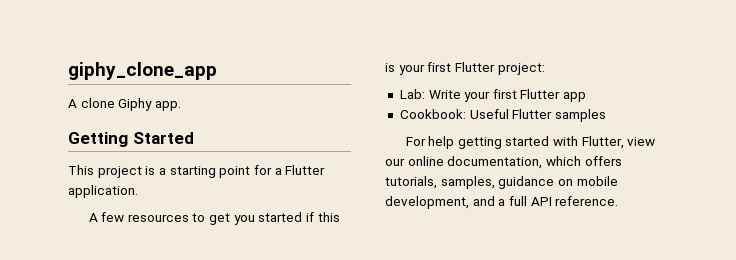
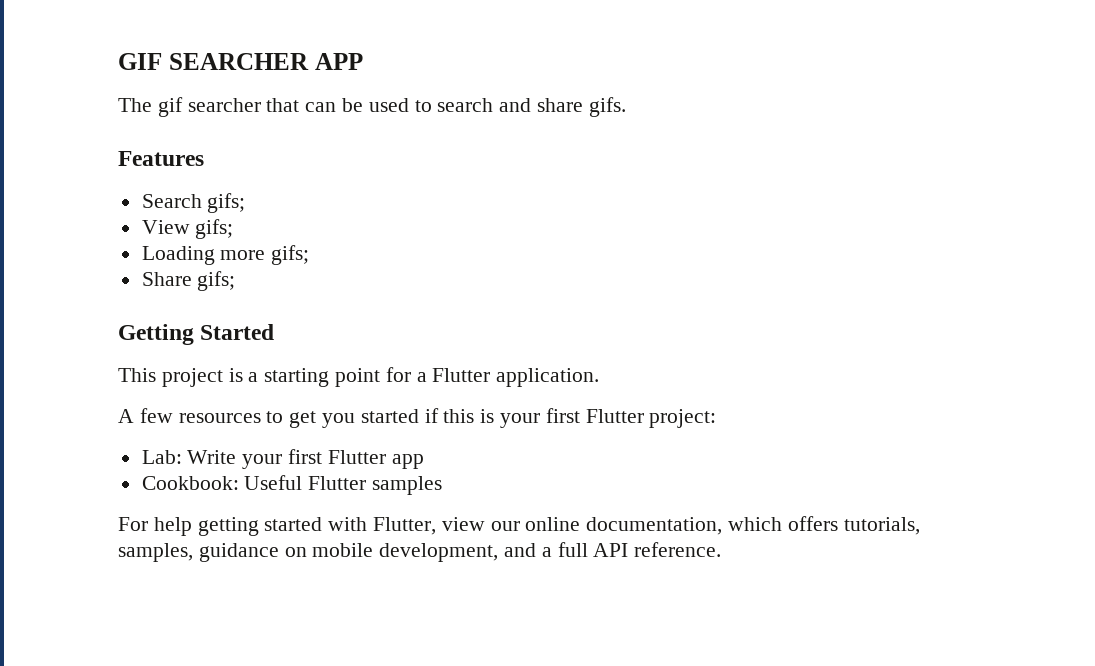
- giphy_clone_app
- A clone Giphy app.
+ GIF SEARCHER APP
+ The gif searcher that can be used to search and share gifs.
+ Features
+ Search gifs;
+ View gifs;
+ Loading more gifs;
+ Share gifs;

